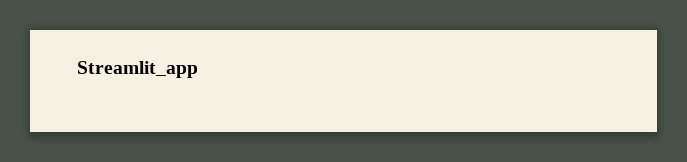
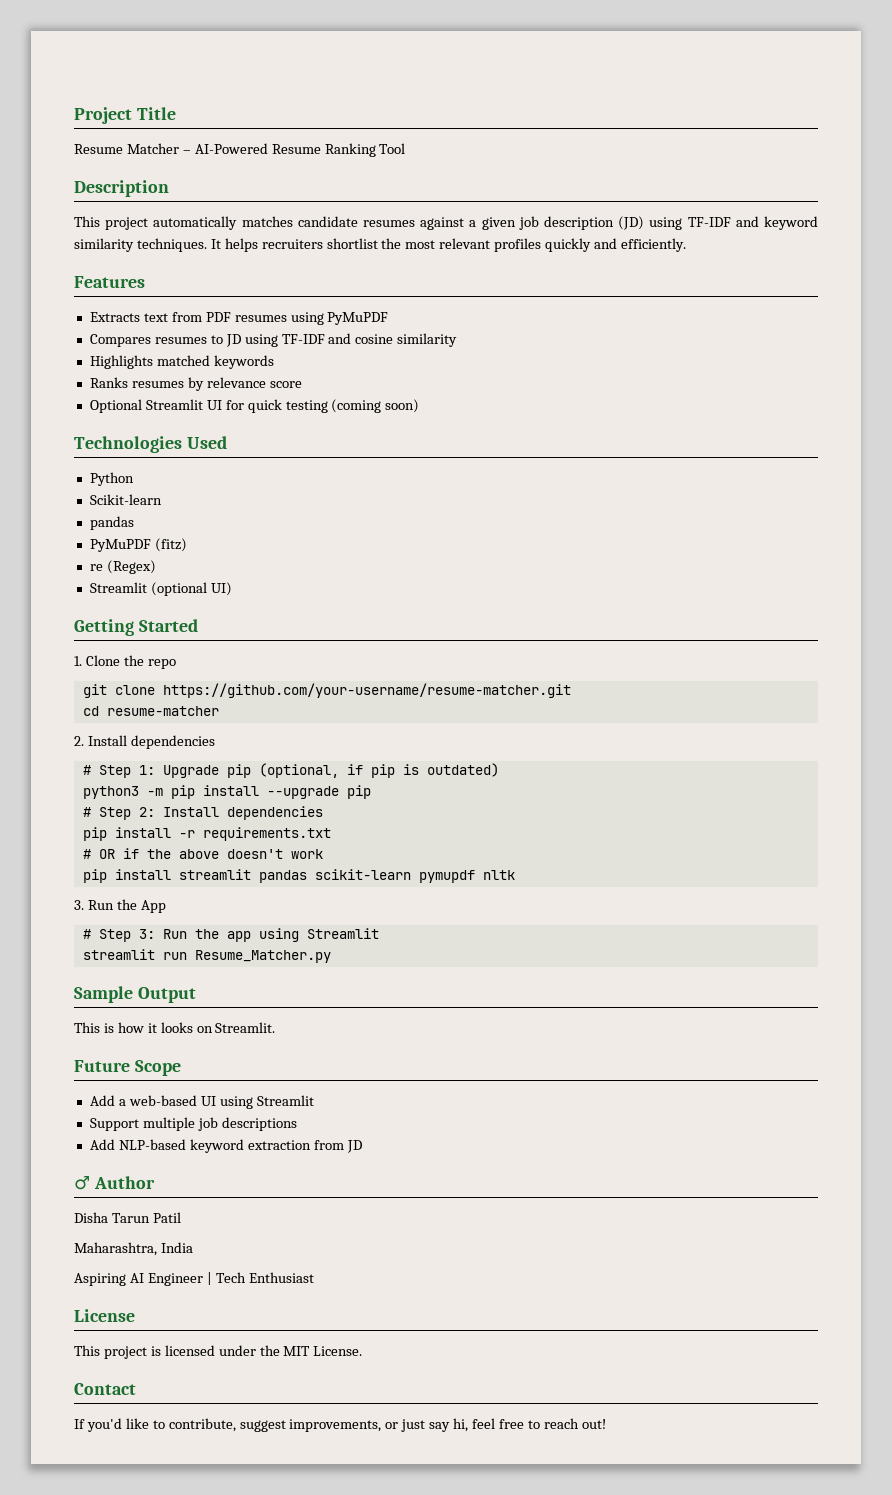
- Streamlit_app
+ Project Title
+ Resume Matcher – AI-Powered Resume Ranking Tool
+ Description
+ This project automatically matches candidate resumes against a given job description (JD) using TF-IDF and keyword similarity techniques. It helps recruiters shortlist the most relevant profiles quickly and efficiently.
+ Features
+ Extracts text from PDF resumes using PyMuPDF
+ Compares resumes to JD using TF-IDF and cosine similarity
+ Highlights matched keywords
+ Ranks resumes by relevance score
+ Optional Streamlit UI for quick testing (coming soon)
+ Technologies Used
+ Python
+ Scikit-learn
+ pandas
+ PyMuPDF (fitz)
+ re (Regex)
+ Streamlit (optional UI)
+ Getting Started
+ 1. Clone the repo
+ git clone https://github.com/your-username/resume-matcher.git
+ cd resume-matcher
+ 2. Install dependencies
+ # Step 1: Upgrade pip (optional, if pip is outdated)
+ python3 -m pip install --upgrade pip
+ # Step 2: Install dependencies
+ pip install -r requirements.txt
+ # OR if the above doesn't work
+ pip install streamlit pandas scikit-learn pymupdf nltk
+ 3. Run the App
+ # Step 3: Run the app using Streamlit
+ streamlit run Resume_Matcher.py
+ Sample Output
+ This is how it looks on Streamlit.
+ Future Scope
+ Add a web-based UI using Streamlit
+ Support multiple job descriptions
+ Add NLP-based keyword extraction from JD
+ ♂ Author
+ Disha Tarun Patil
+ Maharashtra, India
+ Aspiring AI Engineer | Tech Enthusiast
+ License
+ This project is licensed under the MIT License.
+ Contact
+ If you'd like to contribute, suggest improvements, or just say hi, feel free to reach out!

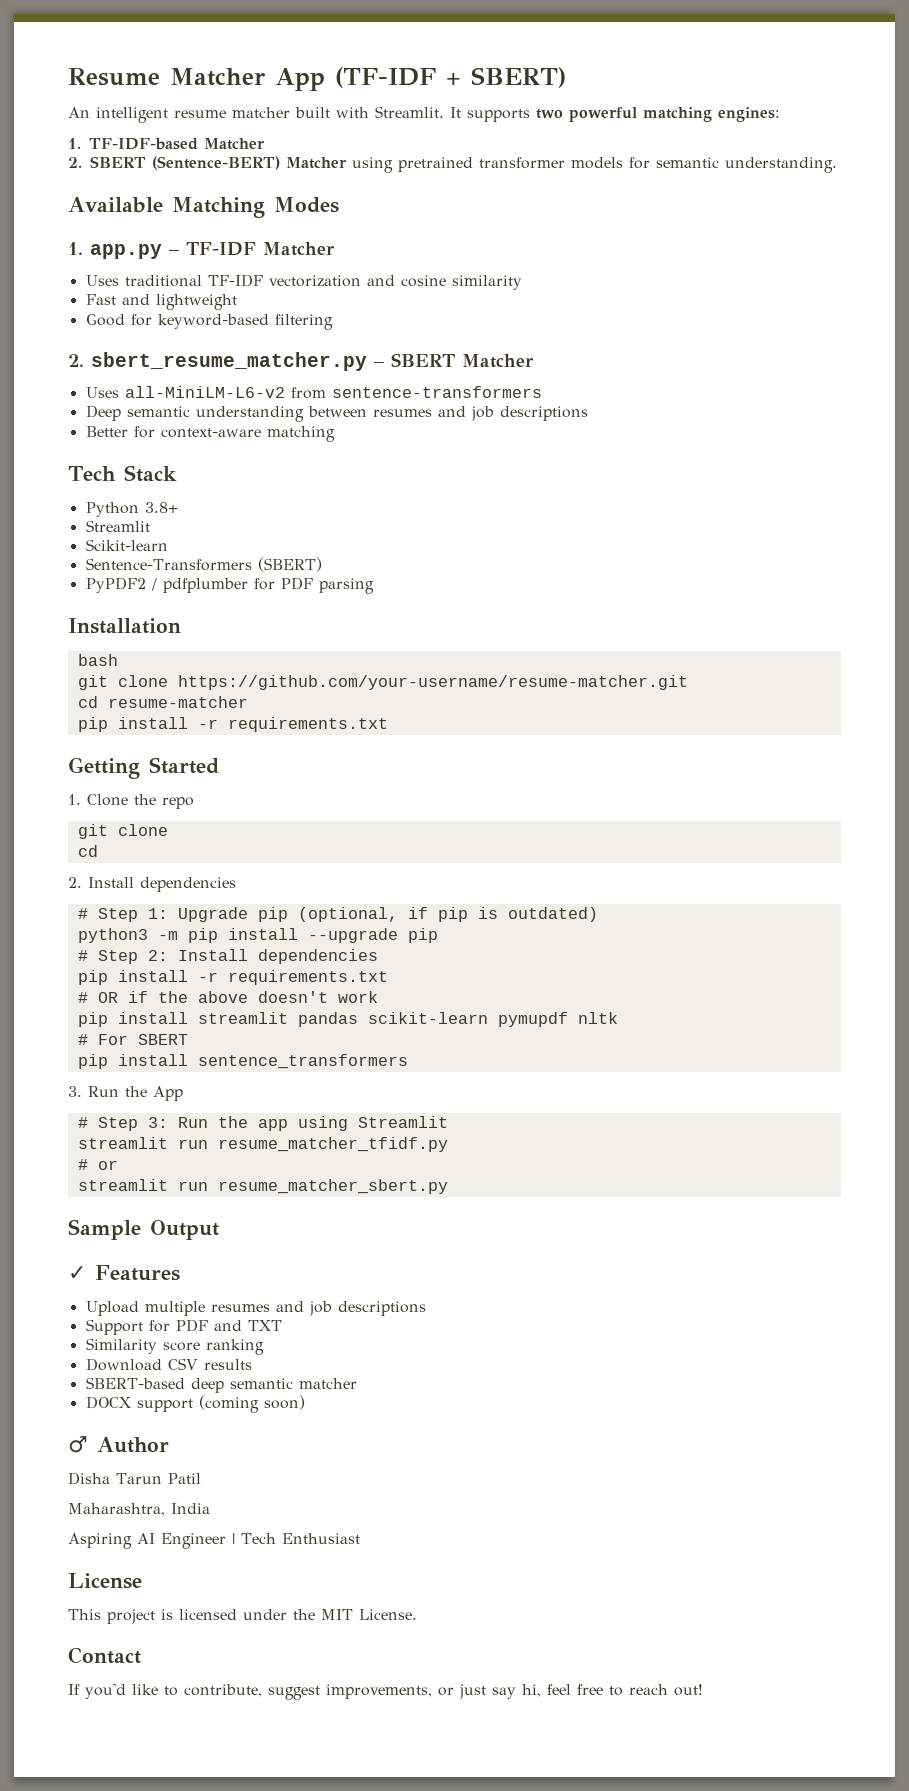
- Project Title
- Resume Matcher – AI-Powered Resume Ranking Tool
- Description
- This project automatically matches candidate resumes against a given job description (JD) using TF-IDF and keyword similarity techniques. It helps recruiters shortlist the most relevant profiles quickly and efficiently.
- Features
- Extracts text from PDF resumes using PyMuPDF
- Compares resumes to JD using TF-IDF and cosine similarity
- Highlights matched keywords
- Ranks resumes by relevance score
- Optional Streamlit UI for quick testing (coming soon)
- Technologies Used
+ Resume Matcher App (TF-IDF + SBERT)
+ An intelligent resume matcher built with Streamlit. It supports two powerful matching engines:
+ 1. TF-IDF-based Matcher
+ 2. SBERT (Sentence-BERT) Matcher using pretrained transformer models for semantic understanding.
+ Available Matching Modes
+ 1. app.py – TF-IDF Matcher
+ Uses traditional TF-IDF vectorization and cosine similarity
+ Fast and lightweight
+ Good for keyword-based filtering
+ 2. sbert_resume_matcher.py – SBERT Matcher
+ Uses all-MiniLM-L6-v2 from sentence-transformers
+ Deep semantic understanding between resumes and job descriptions
+ Better for context-aware matching
+ Tech Stack
- Python
+ Python 3.8+
+ Streamlit
  Scikit-learn
- pandas
- PyMuPDF (fitz)
- re (Regex)
- Streamlit (optional UI)
+ Sentence-Transformers (SBERT)
+ PyPDF2 / pdfplumber for PDF parsing
+ Installation
+ bash
+ git clone https://github.com/your-username/resume-matcher.git
+ cd resume-matcher
+ pip install -r requirements.txt
  1. Clone the repo
- git clone https://github.com/your-username/resume-matcher.git
- cd resume-matcher
+ git clone
+ cd
+ # For SBERT
+ pip install sentence_transformers
- streamlit run Resume_Matcher.py
+ streamlit run resume_matcher_tfidf.py
+ # or
+ streamlit run resume_matcher_sbert.py
  Sample Output
- This is how it looks on Streamlit.
- Future Scope
- Add a web-based UI using Streamlit
- Support multiple job descriptions
- Add NLP-based keyword extraction from JD
+ ✓ Features
+ Upload multiple resumes and job descriptions
+ Support for PDF and TXT
+ Similarity score ranking
+ Download CSV results
+ SBERT-based deep semantic matcher
+ DOCX support (coming soon)

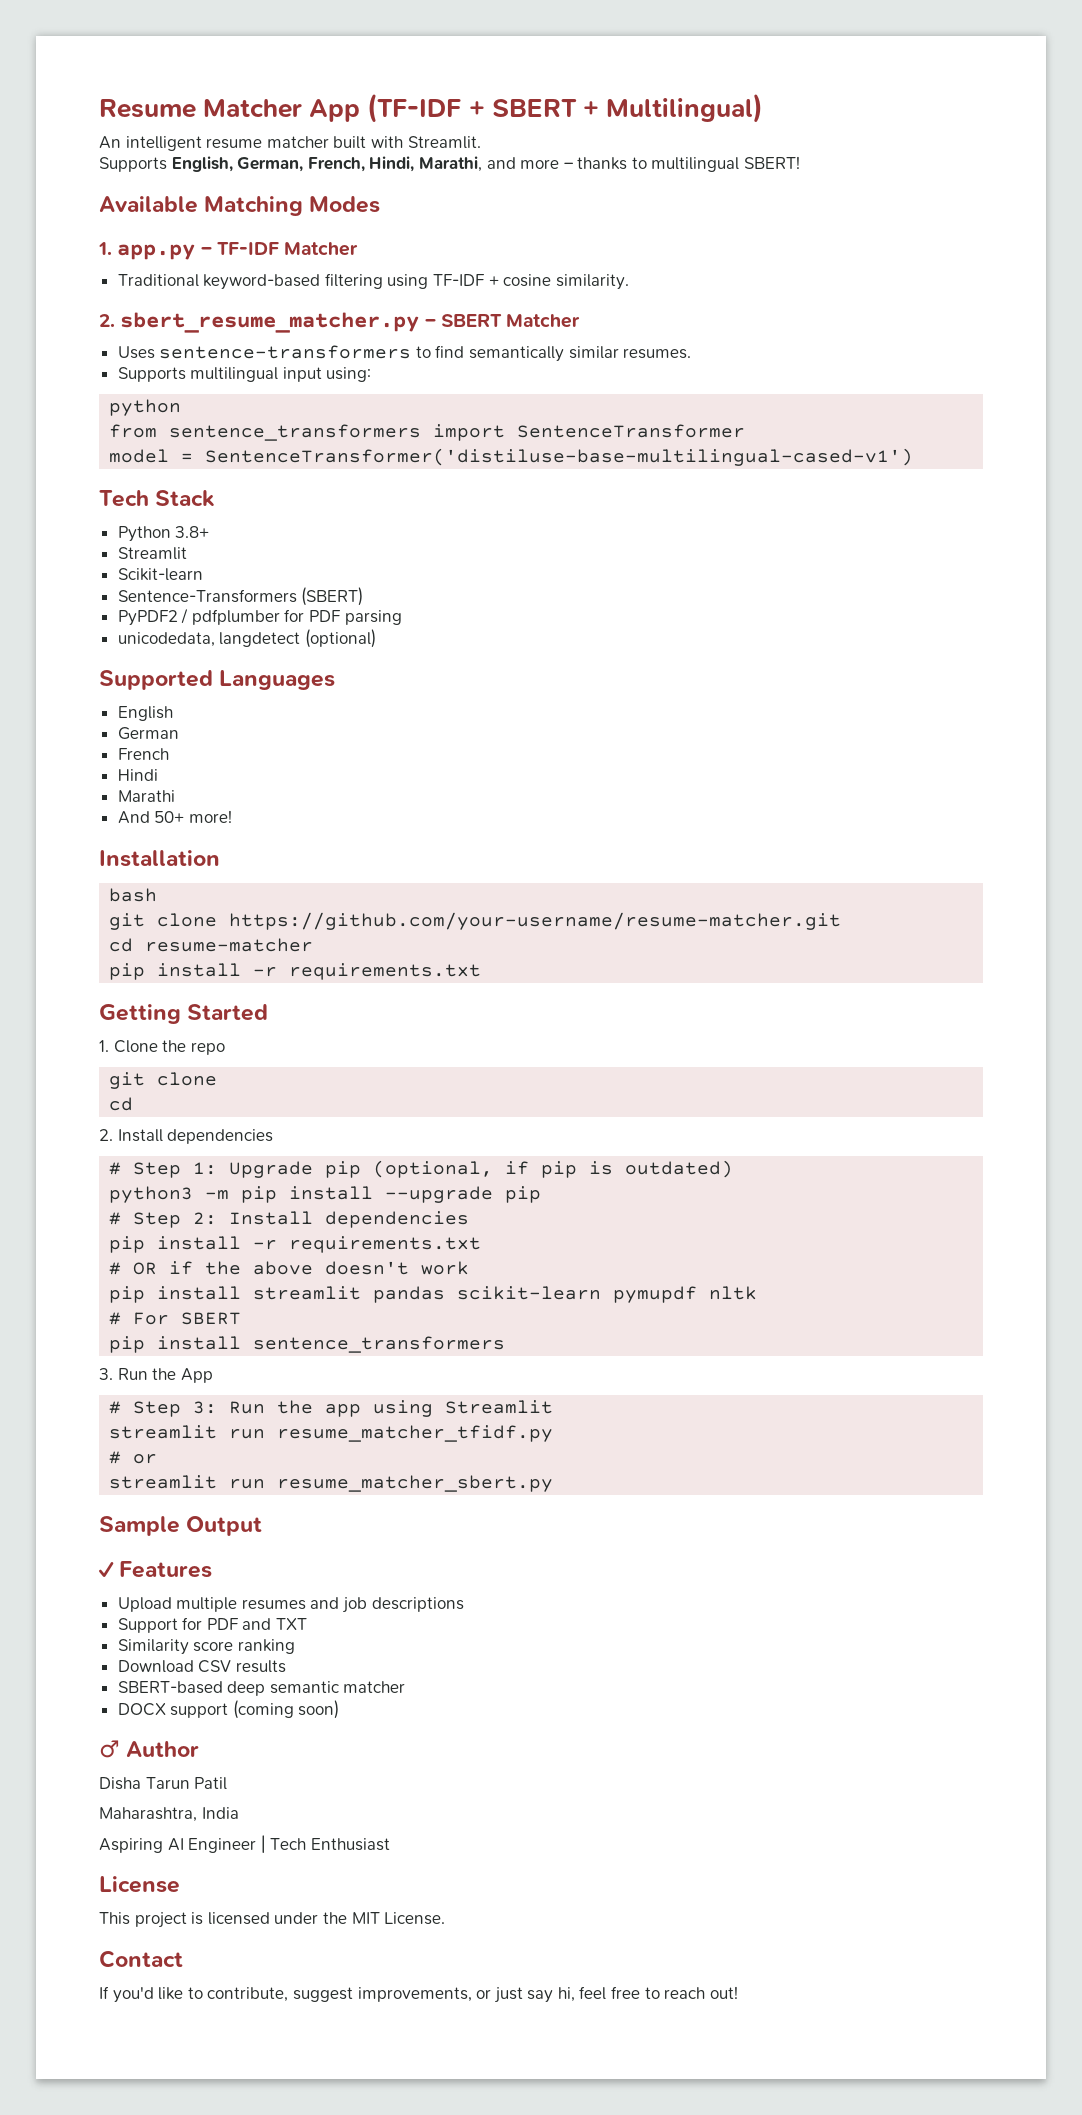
- Resume Matcher App (TF-IDF + SBERT)
+ Resume Matcher App (TF-IDF + SBERT + Multilingual)
- An intelligent resume matcher built with Streamlit. It supports two powerful matching engines:
- 1. TF-IDF-based Matcher
- 2. SBERT (Sentence-BERT) Matcher using pretrained transformer models for semantic understanding.
+ An intelligent resume matcher built with Streamlit.
+ Supports English, German, French, Hindi, Marathi, and more – thanks to multilingual SBERT!
- Uses traditional TF-IDF vectorization and cosine similarity
- Fast and lightweight
- Good for keyword-based filtering
+ Traditional keyword-based filtering using TF-IDF + cosine similarity.
- Uses all-MiniLM-L6-v2 from sentence-transformers
- Deep semantic understanding between resumes and job descriptions
- Better for context-aware matching
+ Uses sentence-transformers to find semantically similar resumes.
+ Supports multilingual input using:
+ python
+ from sentence_transformers import SentenceTransformer
+ model = SentenceTransformer('distiluse-base-multilingual-cased-v1')
+ unicodedata, langdetect (optional)
+ Supported Languages
+ English
+ German
+ French
+ Hindi
+ Marathi
+ And 50+ more!

